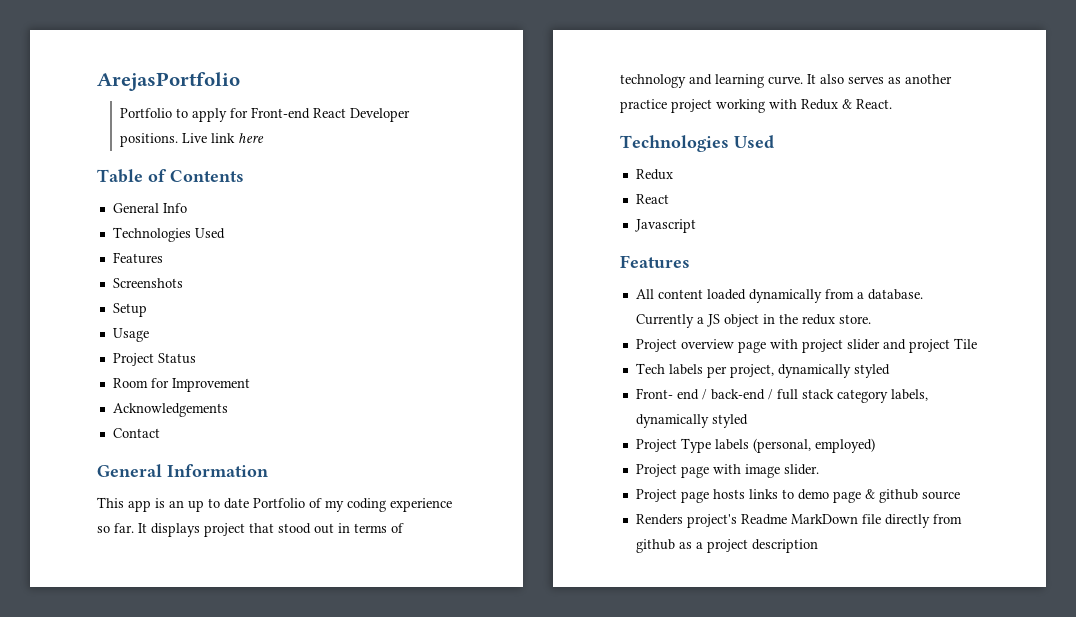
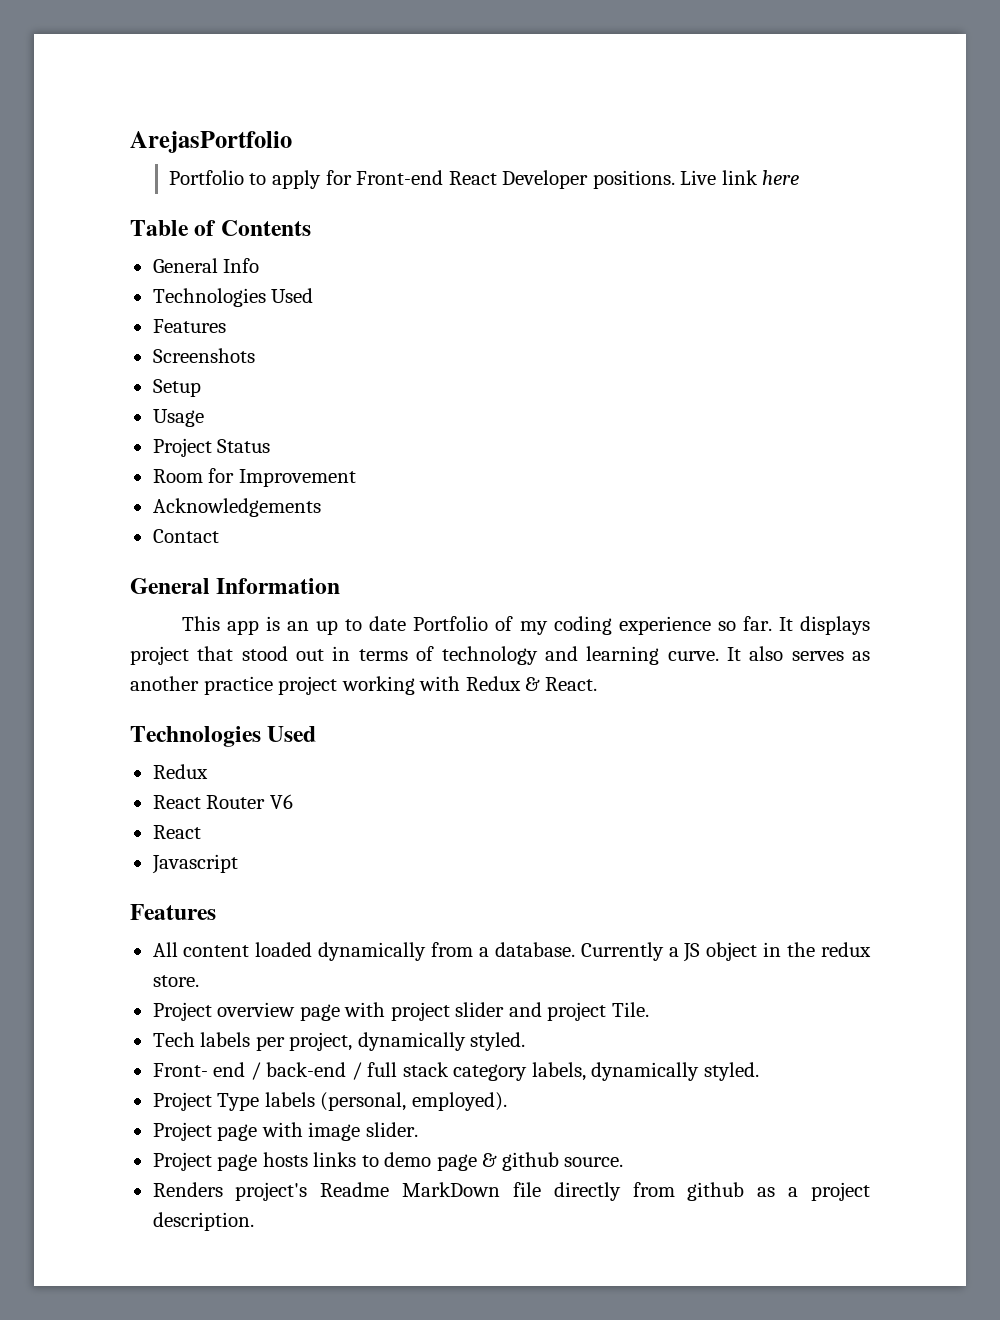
+ React Router V6
- Project overview page with project slider and project Tile
+ Project overview page with project slider and project Tile.
- Tech labels per project, dynamically styled
+ Tech labels per project, dynamically styled.
- Front- end / back-end / full stack category labels, dynamically styled
+ Front- end / back-end / full stack category labels, dynamically styled.
- Project Type labels (personal, employed)
+ Project Type labels (personal, employed).
- Project page hosts links to demo page & github source
+ Project page hosts links to demo page & github source.
- Renders project's Readme MarkDown file directly from github as a project description
+ Renders project's Readme MarkDown file directly from github as a project description.

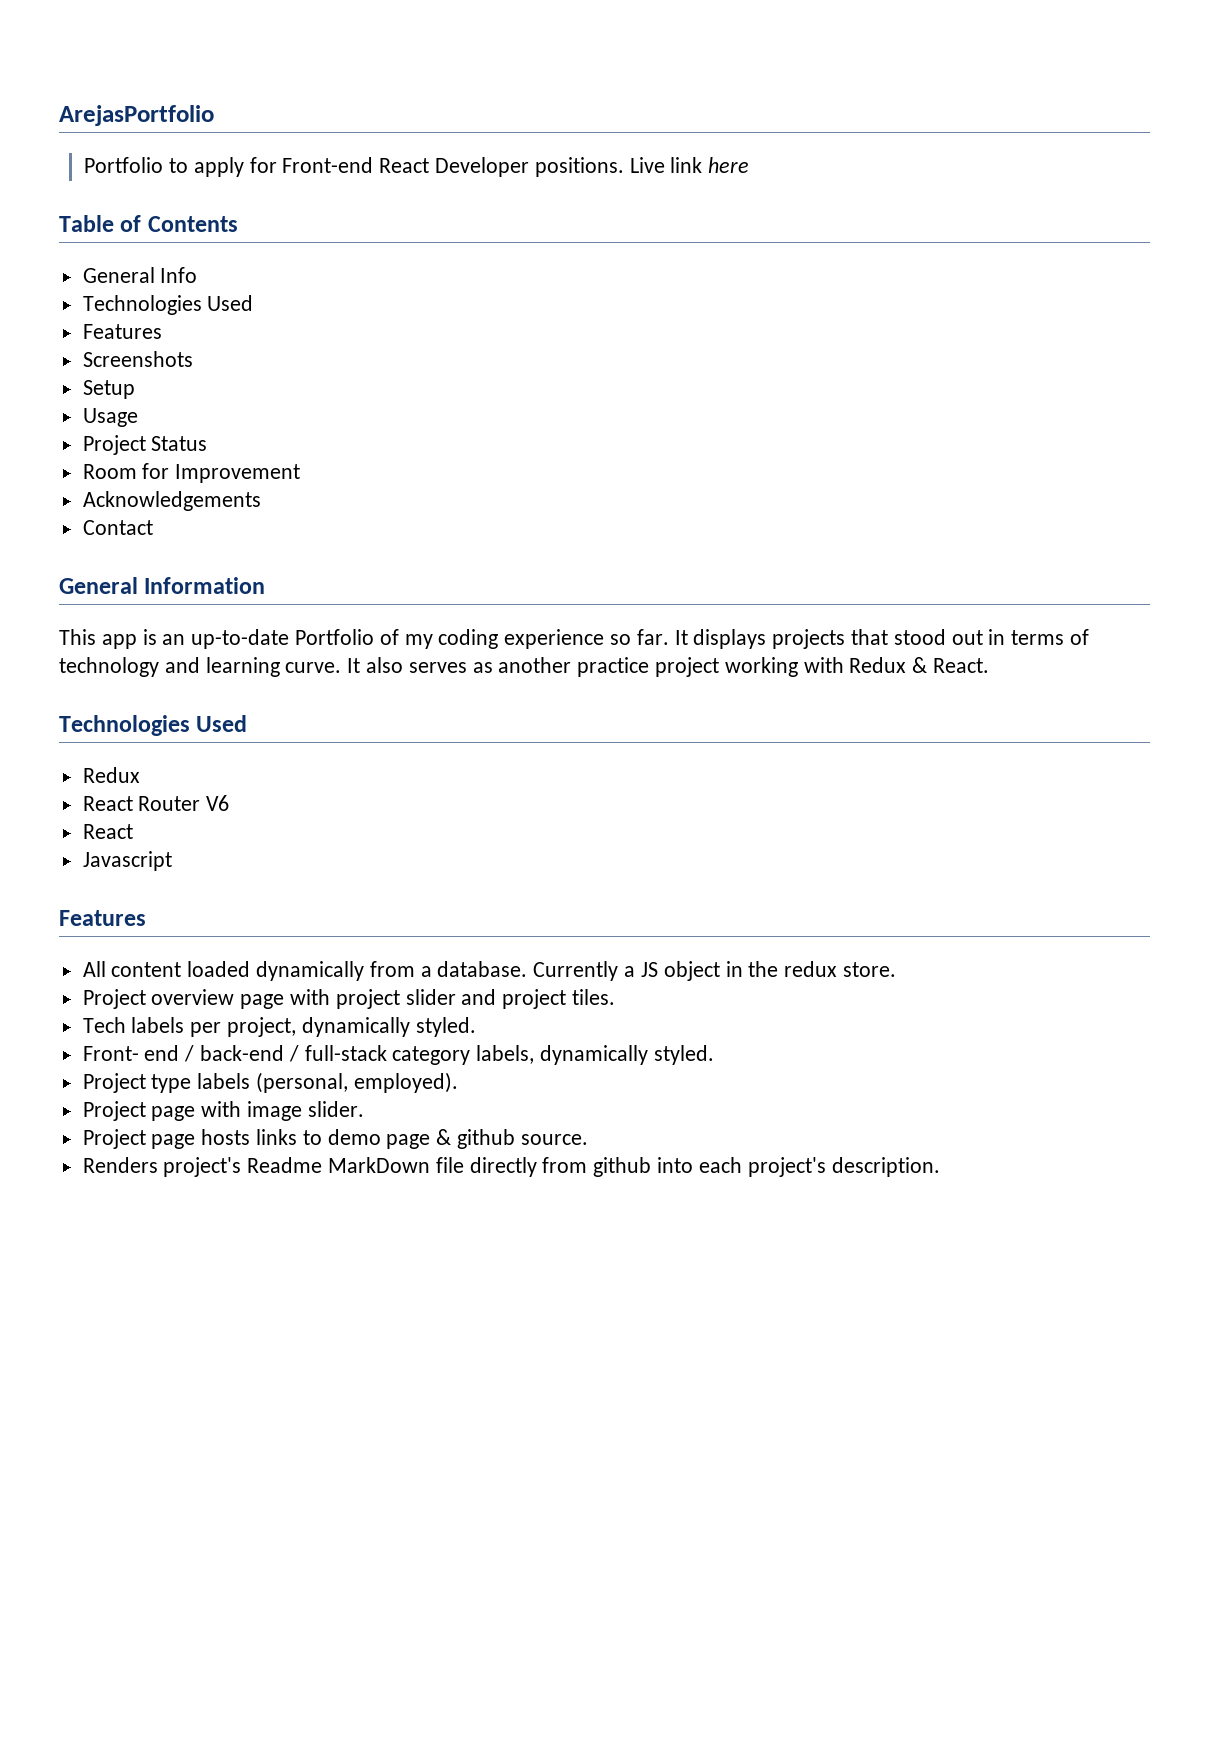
- This app is an up to date Portfolio of my coding experience so far.
+ This app is an up-to-date Portfolio of my coding experience so far.
- It displays project that stood out in terms of technology and learning curve.
+ It displays projects that stood out in terms of technology and learning curve.
- Project overview page with project slider and project Tile.
+ Project overview page with project slider and project tiles.
- Front- end / back-end / full stack category labels, dynamically styled.
+ Front- end / back-end / full-stack category labels, dynamically styled.
- Project Type labels (personal, employed).
+ Project type labels (personal, employed).
- Renders project's Readme MarkDown file directly from github as a project description.
+ Renders project's Readme MarkDown file directly from github into each project's description.

